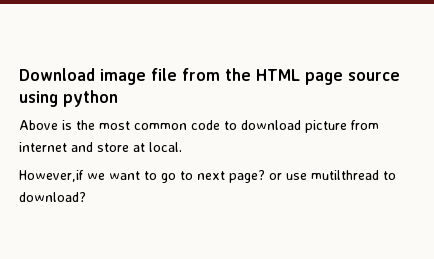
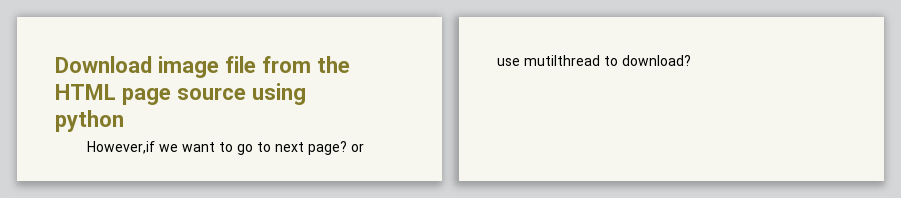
- Above is the most common code to download picture from internet and store at local.

